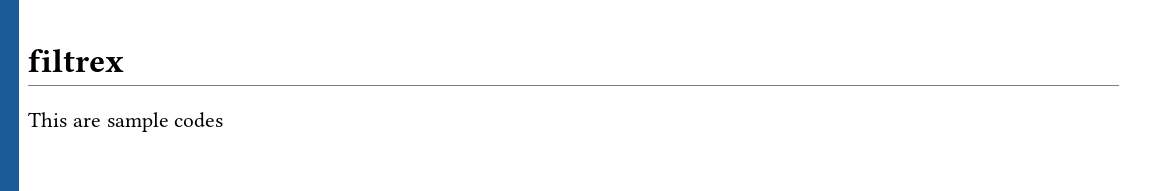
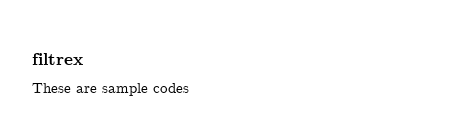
- This are sample codes
+ These are sample codes

